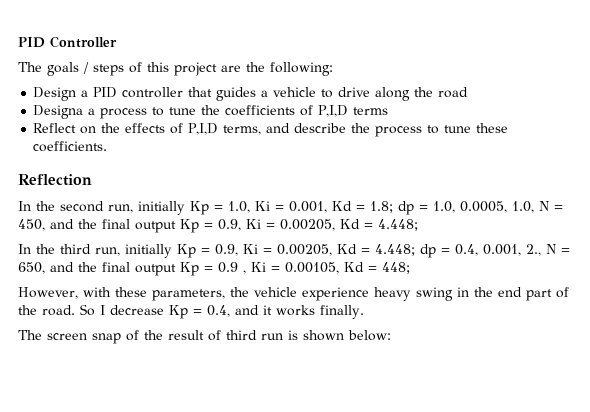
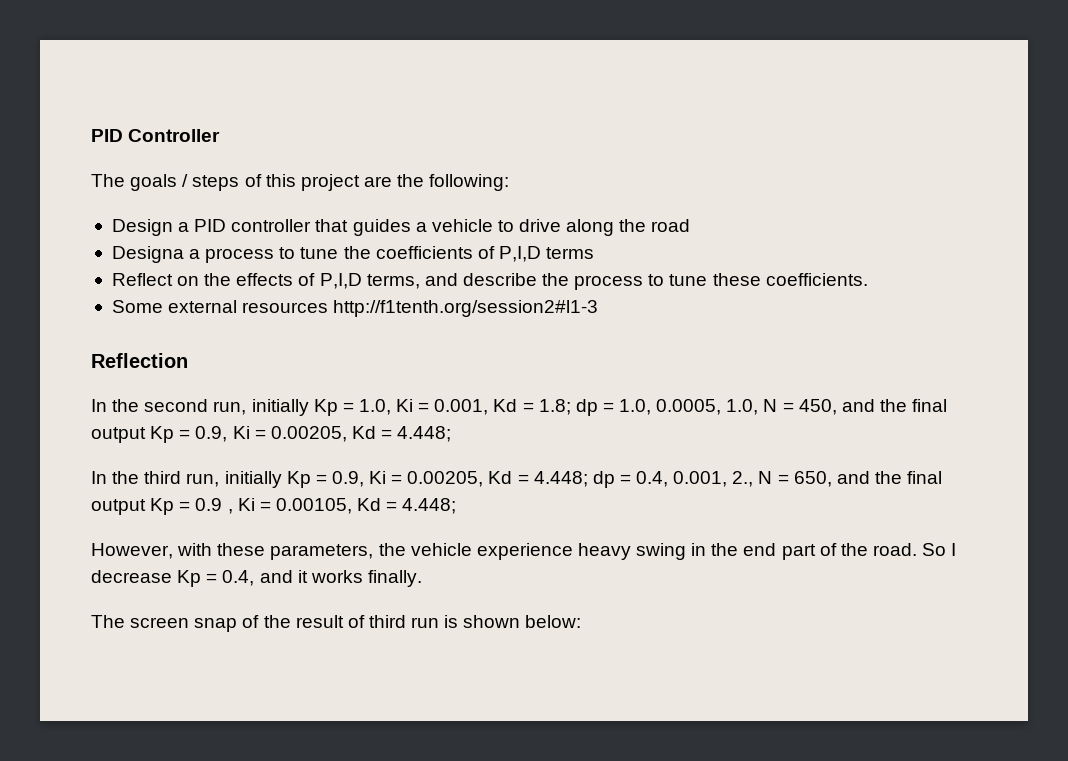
+ Some external resources http://f1tenth.org/session2#l1-3
- In the third run, initially Kp = 0.9, Ki = 0.00205, Kd = 4.448; dp = 0.4, 0.001, 2., N = 650, and the final output Kp = 0.9 , Ki = 0.00105, Kd = 448;
+ In the third run, initially Kp = 0.9, Ki = 0.00205, Kd = 4.448; dp = 0.4, 0.001, 2., N = 650, and the final output Kp = 0.9 , Ki = 0.00105, Kd = 4.448;

